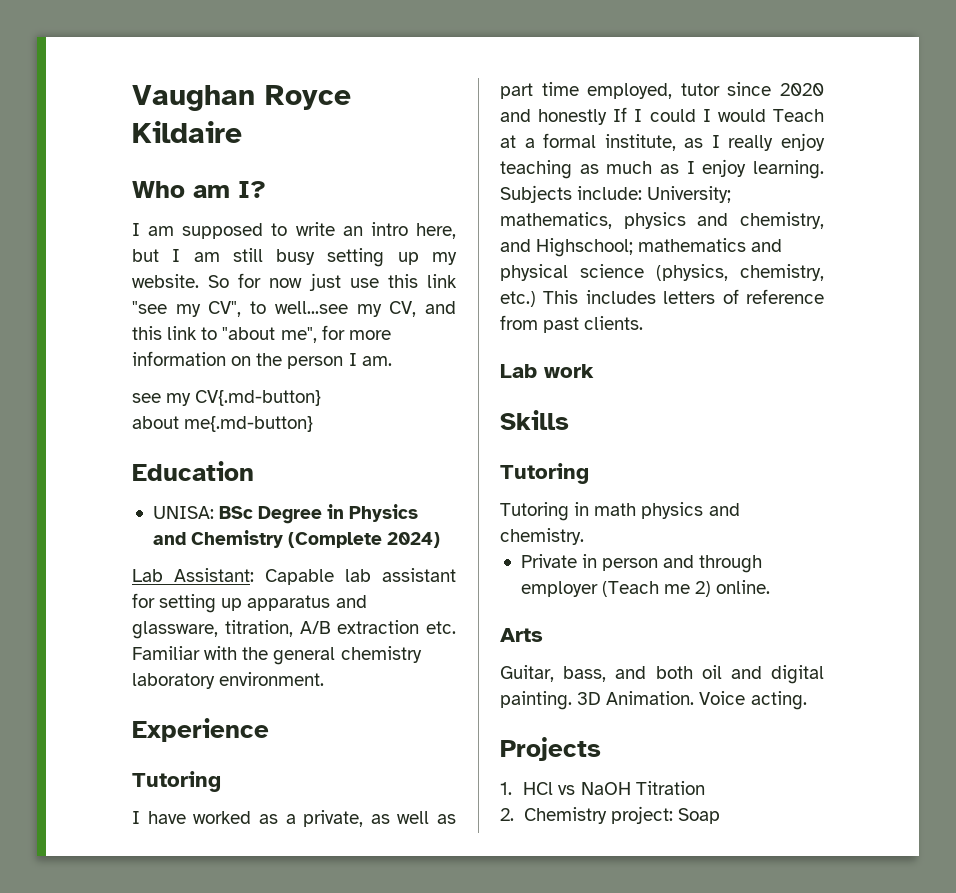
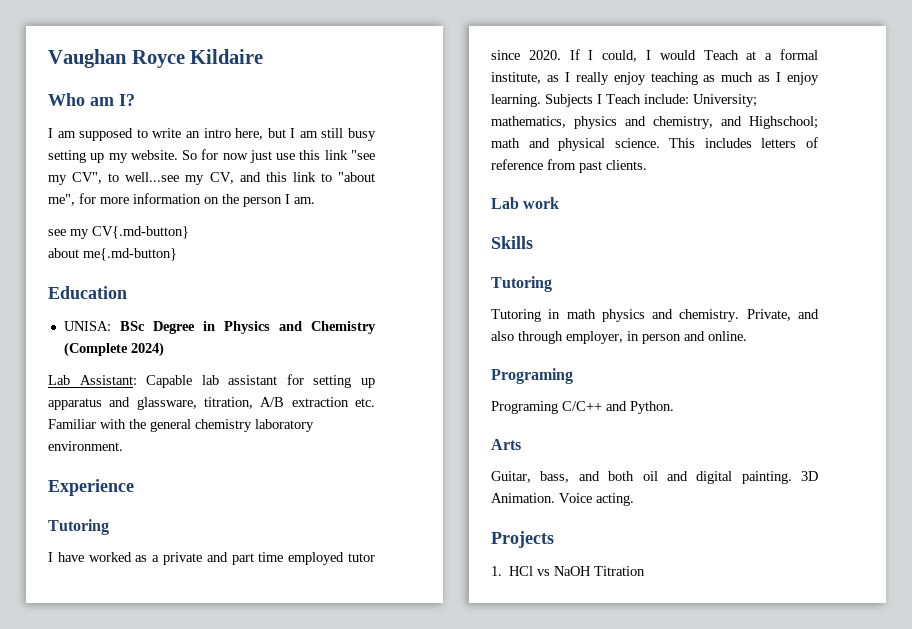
- I have worked as a private, as well as part time employed, tutor since 2020 and honestly If I could I would Teach at a formal institute, as I really enjoy teaching as much as I enjoy learning.
+ I have worked as a private and part time employed tutor since 2020. If I could, I would Teach at a formal institute, as I really enjoy teaching as much as I enjoy learning.
- Subjects include: University; mathematics, physics and chemistry, and Highschool; mathematics and physical science (physics, chemistry, etc.) This includes letters of reference from past clients.
+ Subjects I Teach include: University; mathematics, physics and chemistry, and Highschool; math and physical science. This includes letters of reference from past clients.
- Tutoring in math physics and chemistry.
- Private in person and through employer (Teach me 2) online.
+ Tutoring in math physics and chemistry. Private, and also through employer, in person and online.
+ Programing
+ Programing C/C++ and Python.
- 2. Chemistry project: Soap

